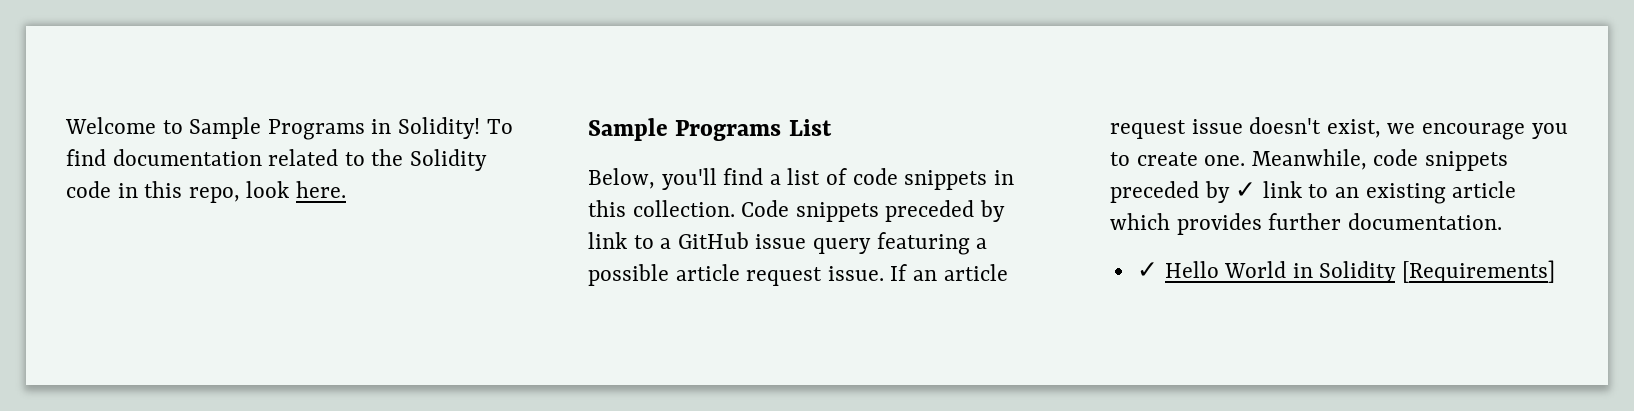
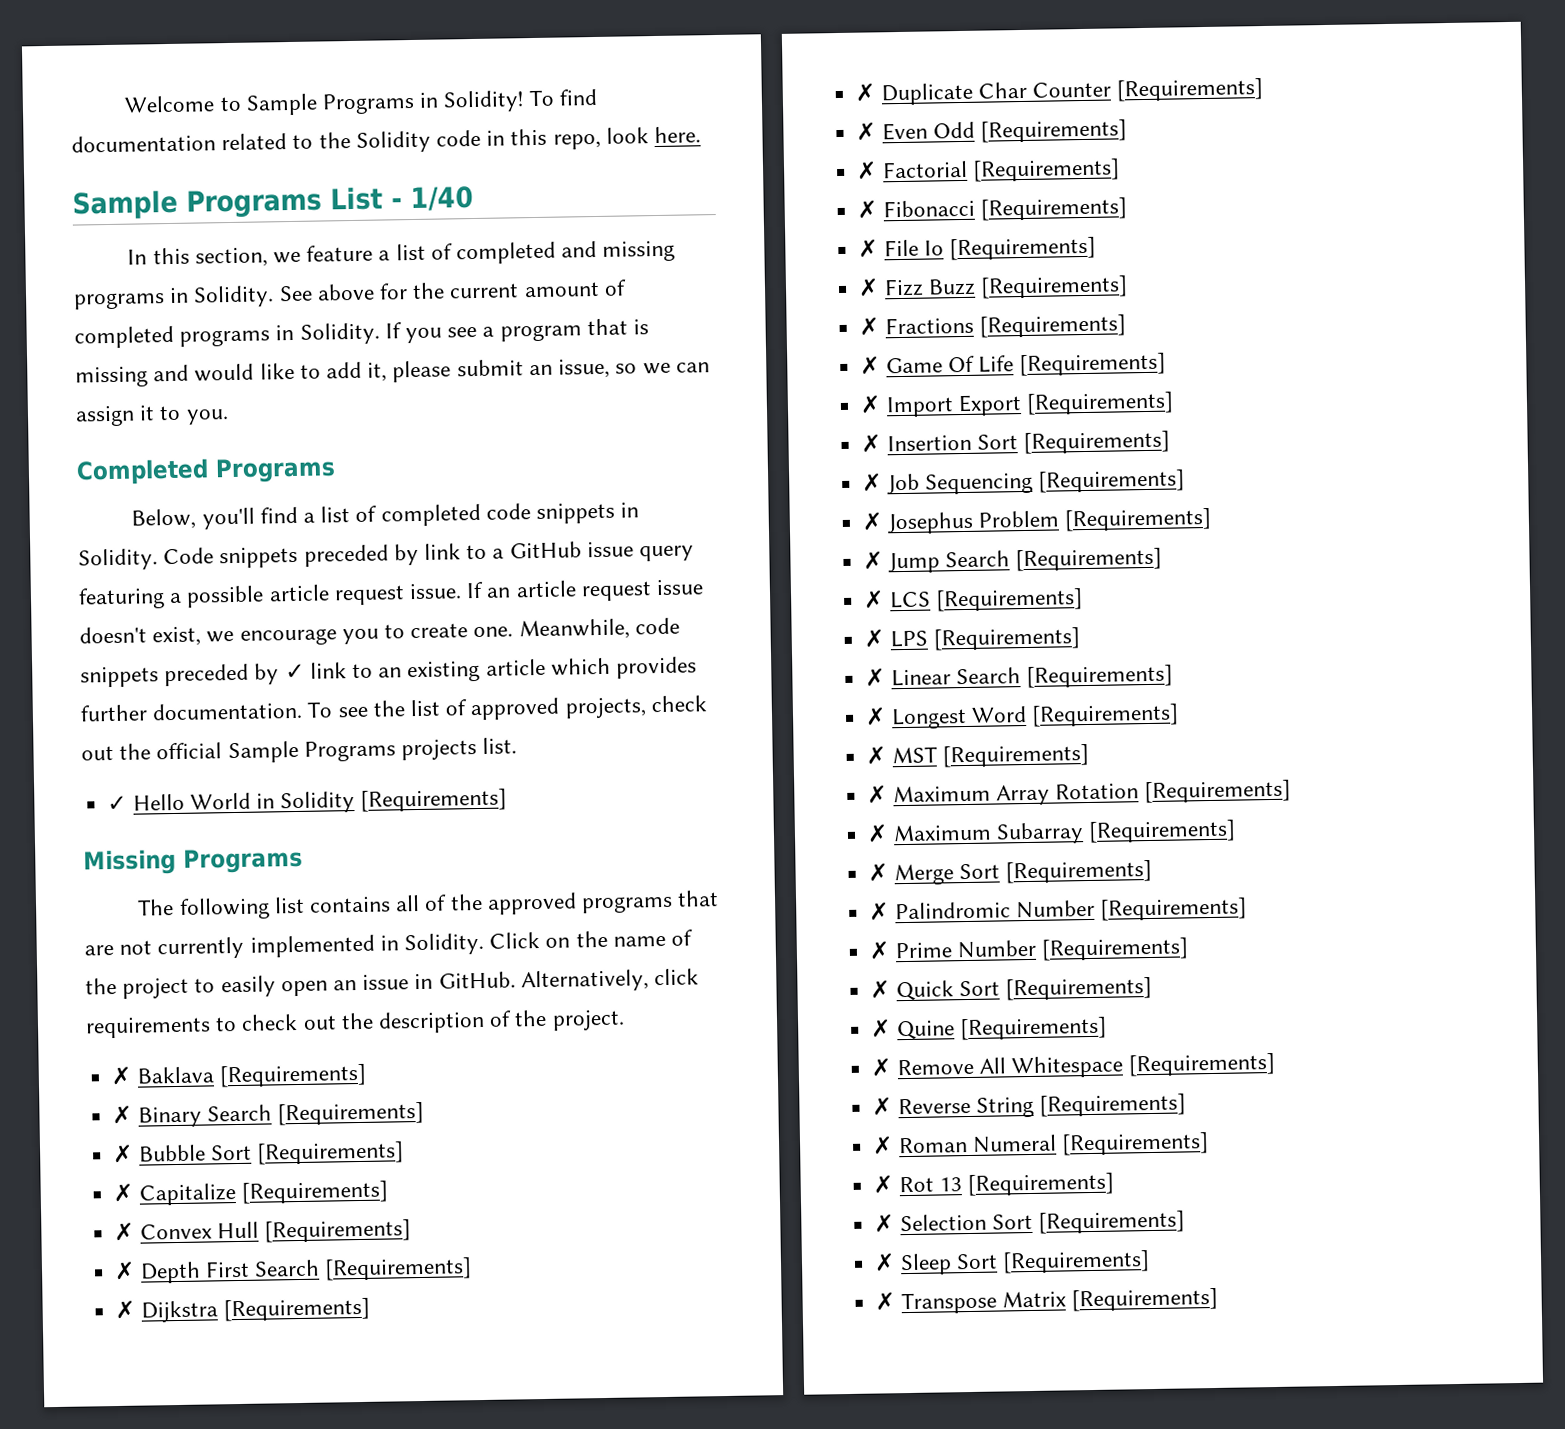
- Sample Programs List
+ Sample Programs List - 1/40
+ In this section, we feature a list of completed and missing programs in Solidity. See above for the current amount of completed programs in Solidity. If you see a program that is missing and would like to add it, please submit an issue, so we can assign it to you.
+ Completed Programs
- Below, you'll find a list of code snippets in this collection.
+ Below, you'll find a list of completed code snippets in Solidity.
+ To see the list of approved projects, check out the official Sample Programs projects list.
+ Missing Programs
+ The following list contains all of the approved programs that are not currently implemented in Solidity. Click on the name of the project to easily open an issue in GitHub. Alternatively, click requirements to check out the description of the project.
+ ✗ Baklava [Requirements]
+ ✗ Binary Search [Requirements]
+ ✗ Bubble Sort [Requirements]
+ ✗ Capitalize [Requirements]
+ ✗ Convex Hull [Requirements]
+ ✗ Depth First Search [Requirements]
+ ✗ Dijkstra [Requirements]
+ ✗ Duplicate Char Counter [Requirements]
+ ✗ Even Odd [Requirements]
+ ✗ Factorial [Requirements]
+ ✗ Fibonacci [Requirements]
+ ✗ File Io [Requirements]
+ ✗ Fizz Buzz [Requirements]
+ ✗ Fractions [Requirements]
+ ✗ Game Of Life [Requirements]
+ ✗ Import Export [Requirements]
+ ✗ Insertion Sort [Requirements]
+ ✗ Job Sequencing [Requirements]
+ ✗ Josephus Problem [Requirements]
+ ✗ Jump Search [Requirements]
+ ✗ LCS [Requirements]
+ ✗ LPS [Requirements]
+ ✗ Linear Search [Requirements]
+ ✗ Longest Word [Requirements]
+ ✗ MST [Requirements]
+ ✗ Maximum Array Rotation [Requirements]
+ ✗ Maximum Subarray [Requirements]
+ ✗ Merge Sort [Requirements]
+ ✗ Palindromic Number [Requirements]
+ ✗ Prime Number [Requirements]
+ ✗ Quick Sort [Requirements]
+ ✗ Quine [Requirements]
+ ✗ Remove All Whitespace [Requirements]
+ ✗ Reverse String [Requirements]
+ ✗ Roman Numeral [Requirements]
+ ✗ Rot 13 [Requirements]
+ ✗ Selection Sort [Requirements]
+ ✗ Sleep Sort [Requirements]
+ ✗ Transpose Matrix [Requirements]

